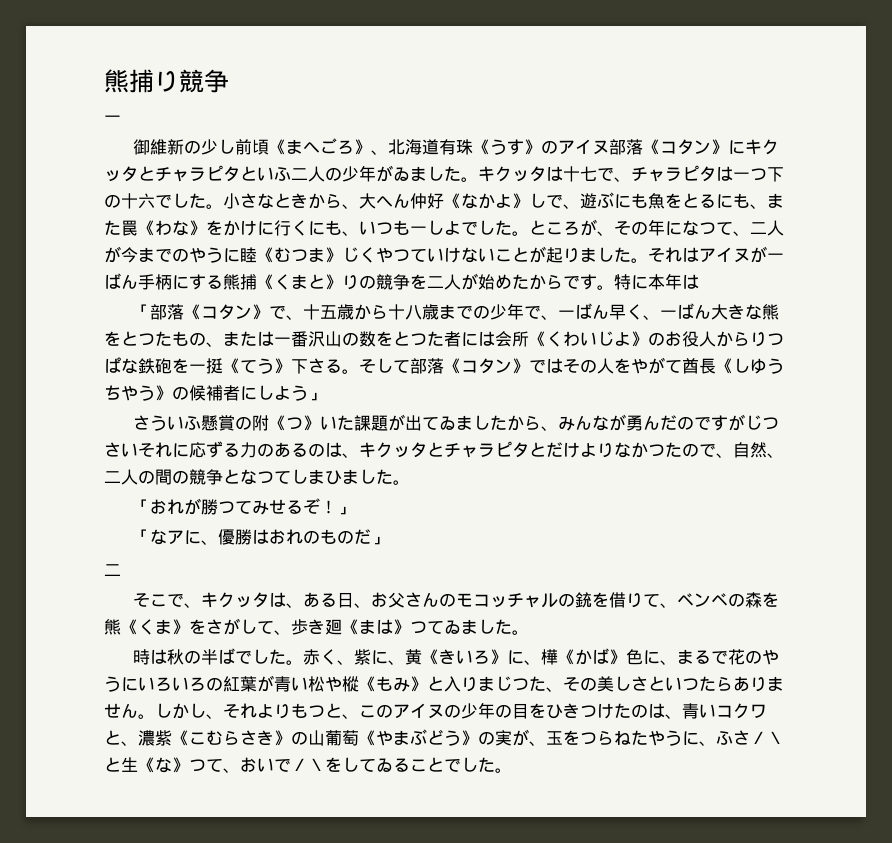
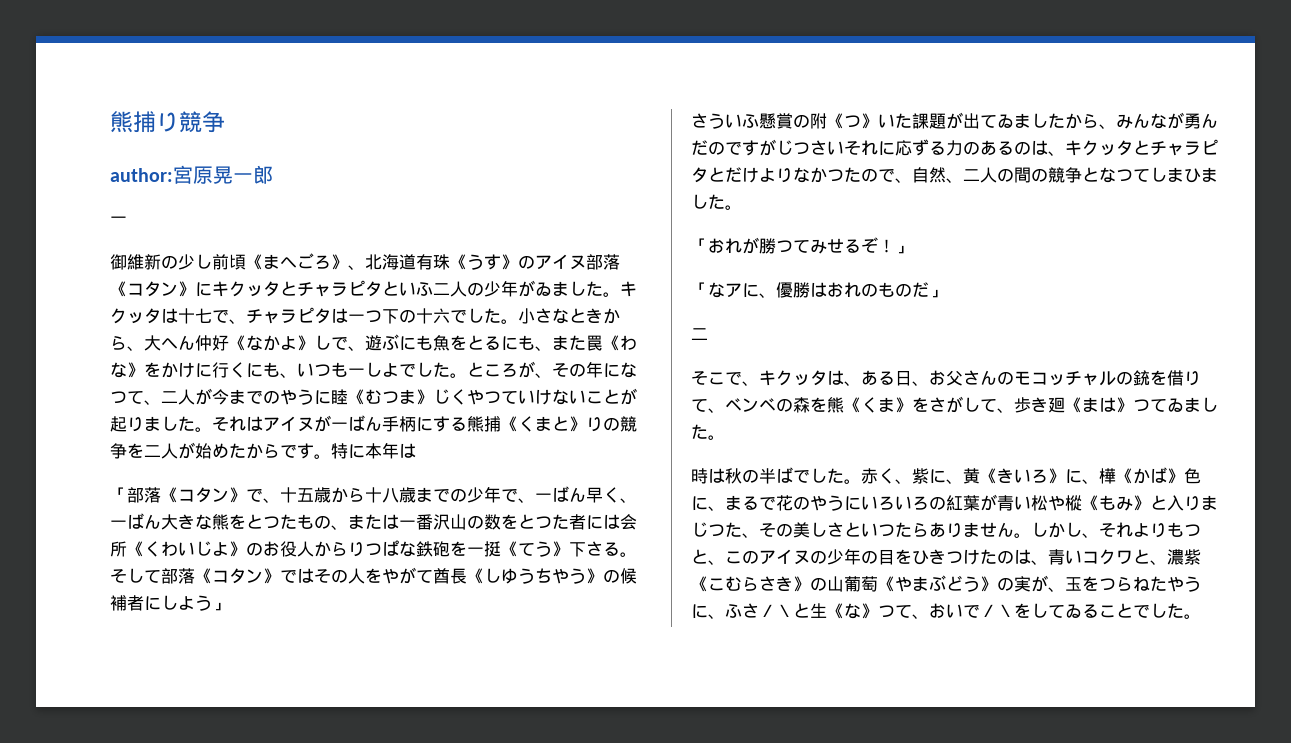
+ author:宮原晃一郎

